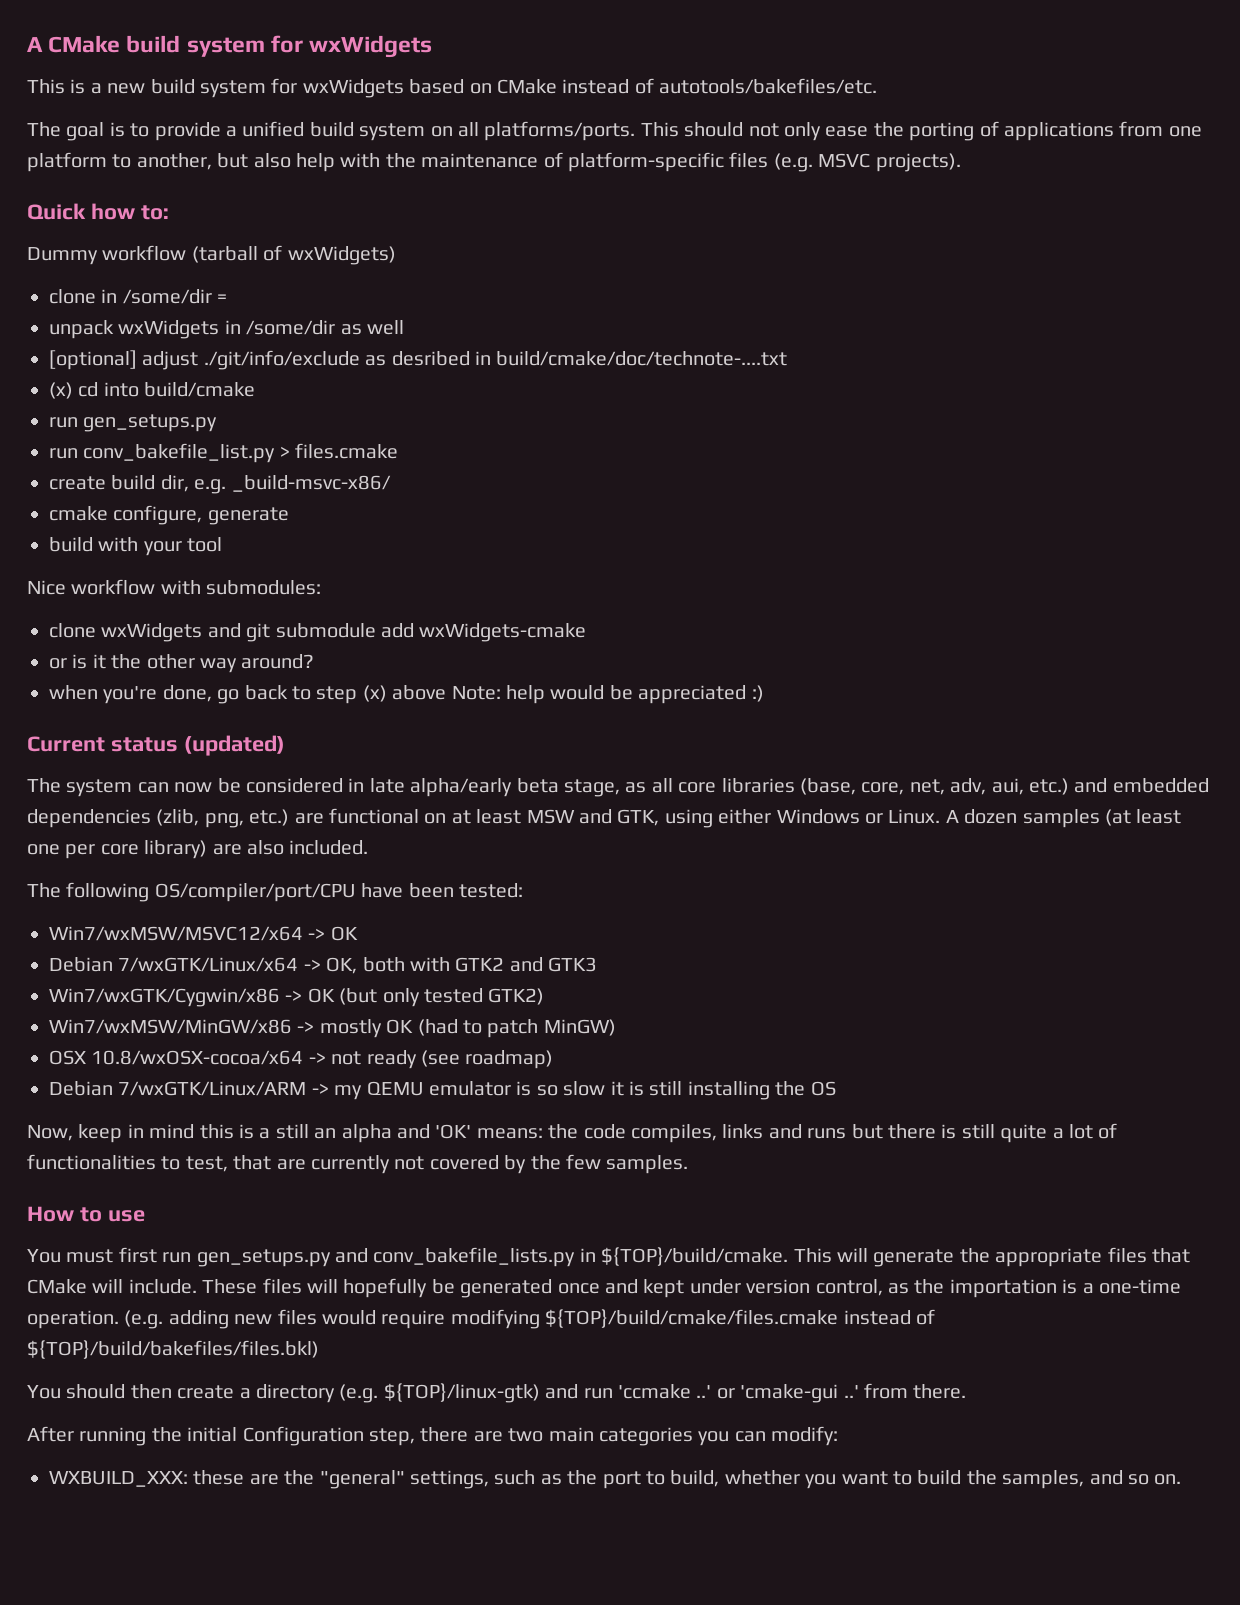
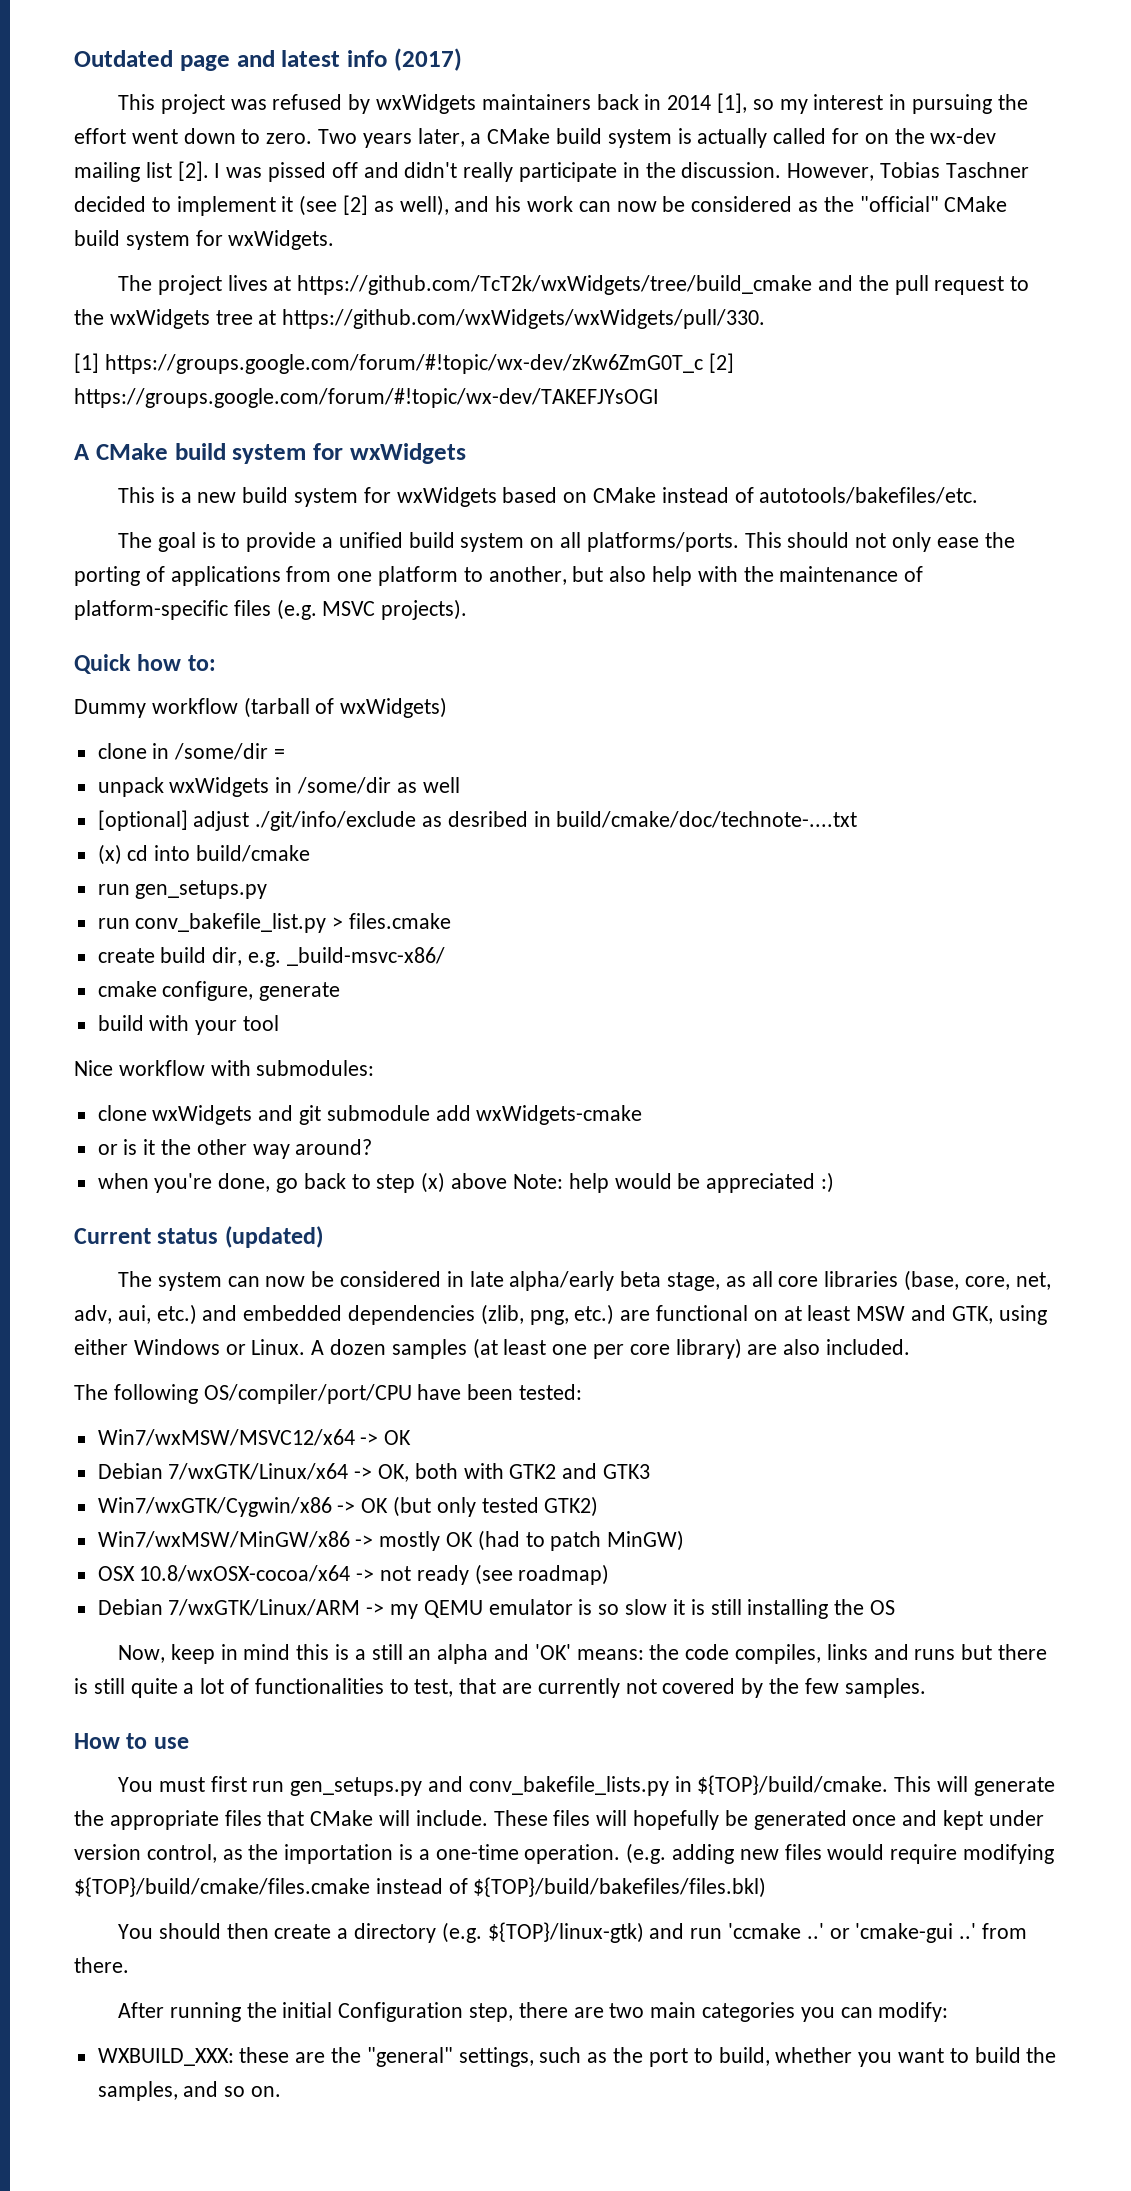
+ Outdated page and latest info (2017)
+ This project was refused by wxWidgets maintainers back in 2014 [1], so my interest in pursuing the effort went down to zero. Two years later, a CMake build system is actually called for on the wx-dev mailing list [2]. I was pissed off and didn't really participate in the discussion. However, Tobias Taschner decided to implement it (see [2] as well), and his work can now be considered as the "official" CMake build system for wxWidgets.
+ The project lives at https://github.com/TcT2k/wxWidgets/tree/build_cmake and the pull request to the wxWidgets tree at https://github.com/wxWidgets/wxWidgets/pull/330.
+ [1] https://groups.google.com/forum/#!topic/wx-dev/zKw6ZmG0T_c [2] https://groups.google.com/forum/#!topic/wx-dev/TAKEFJYsOGI

